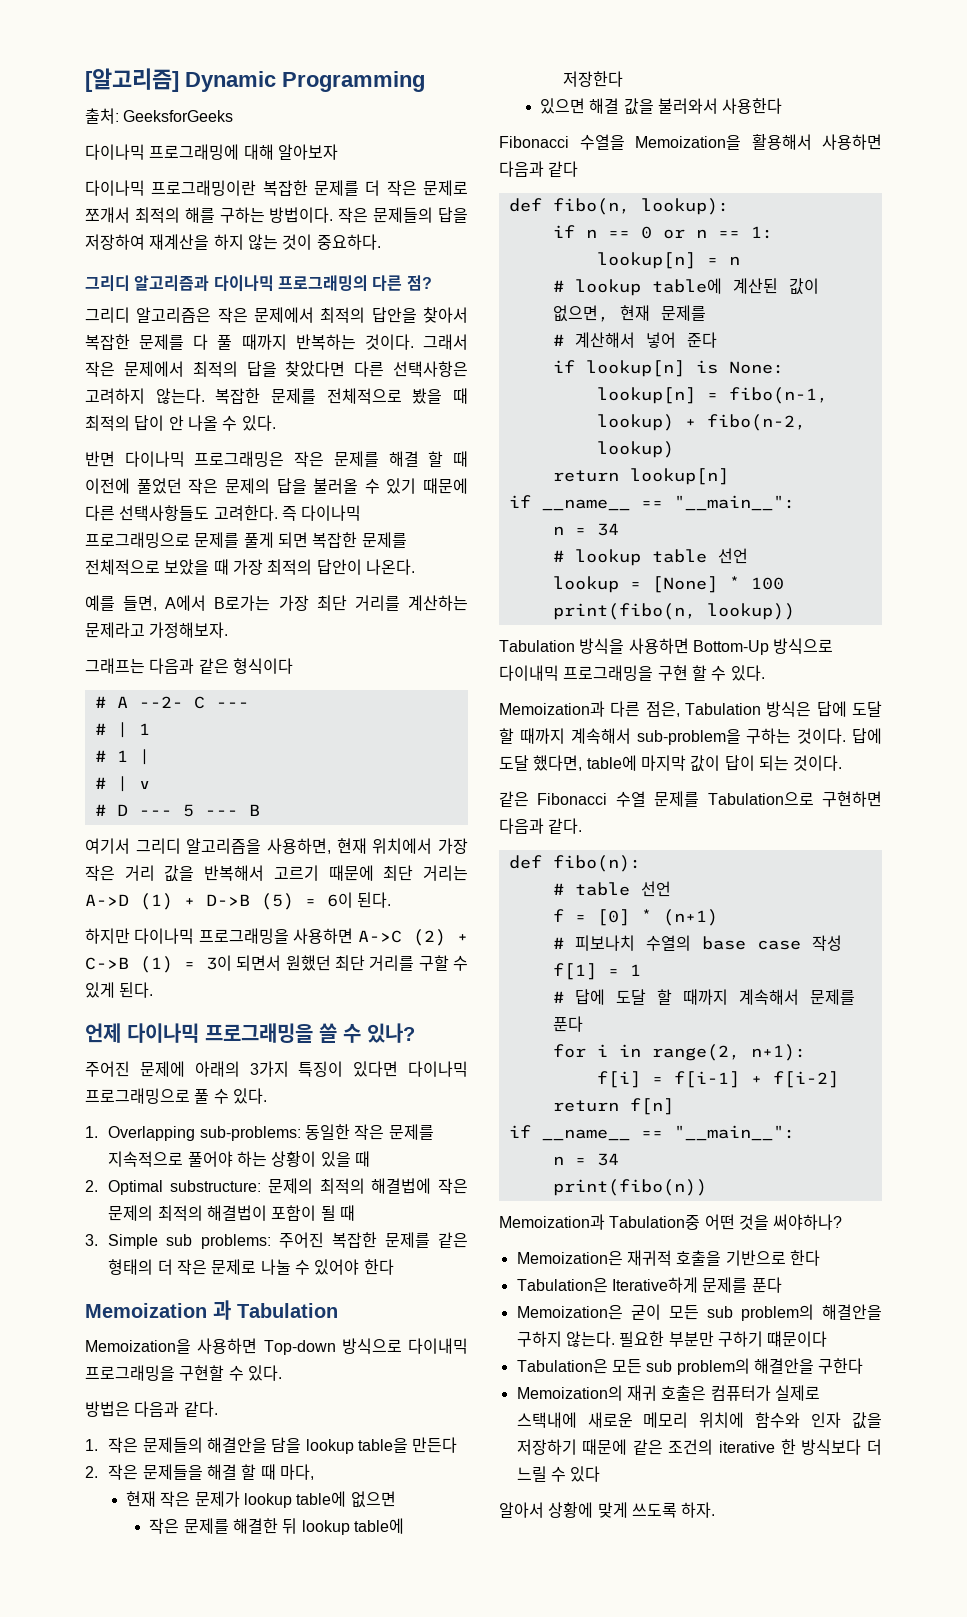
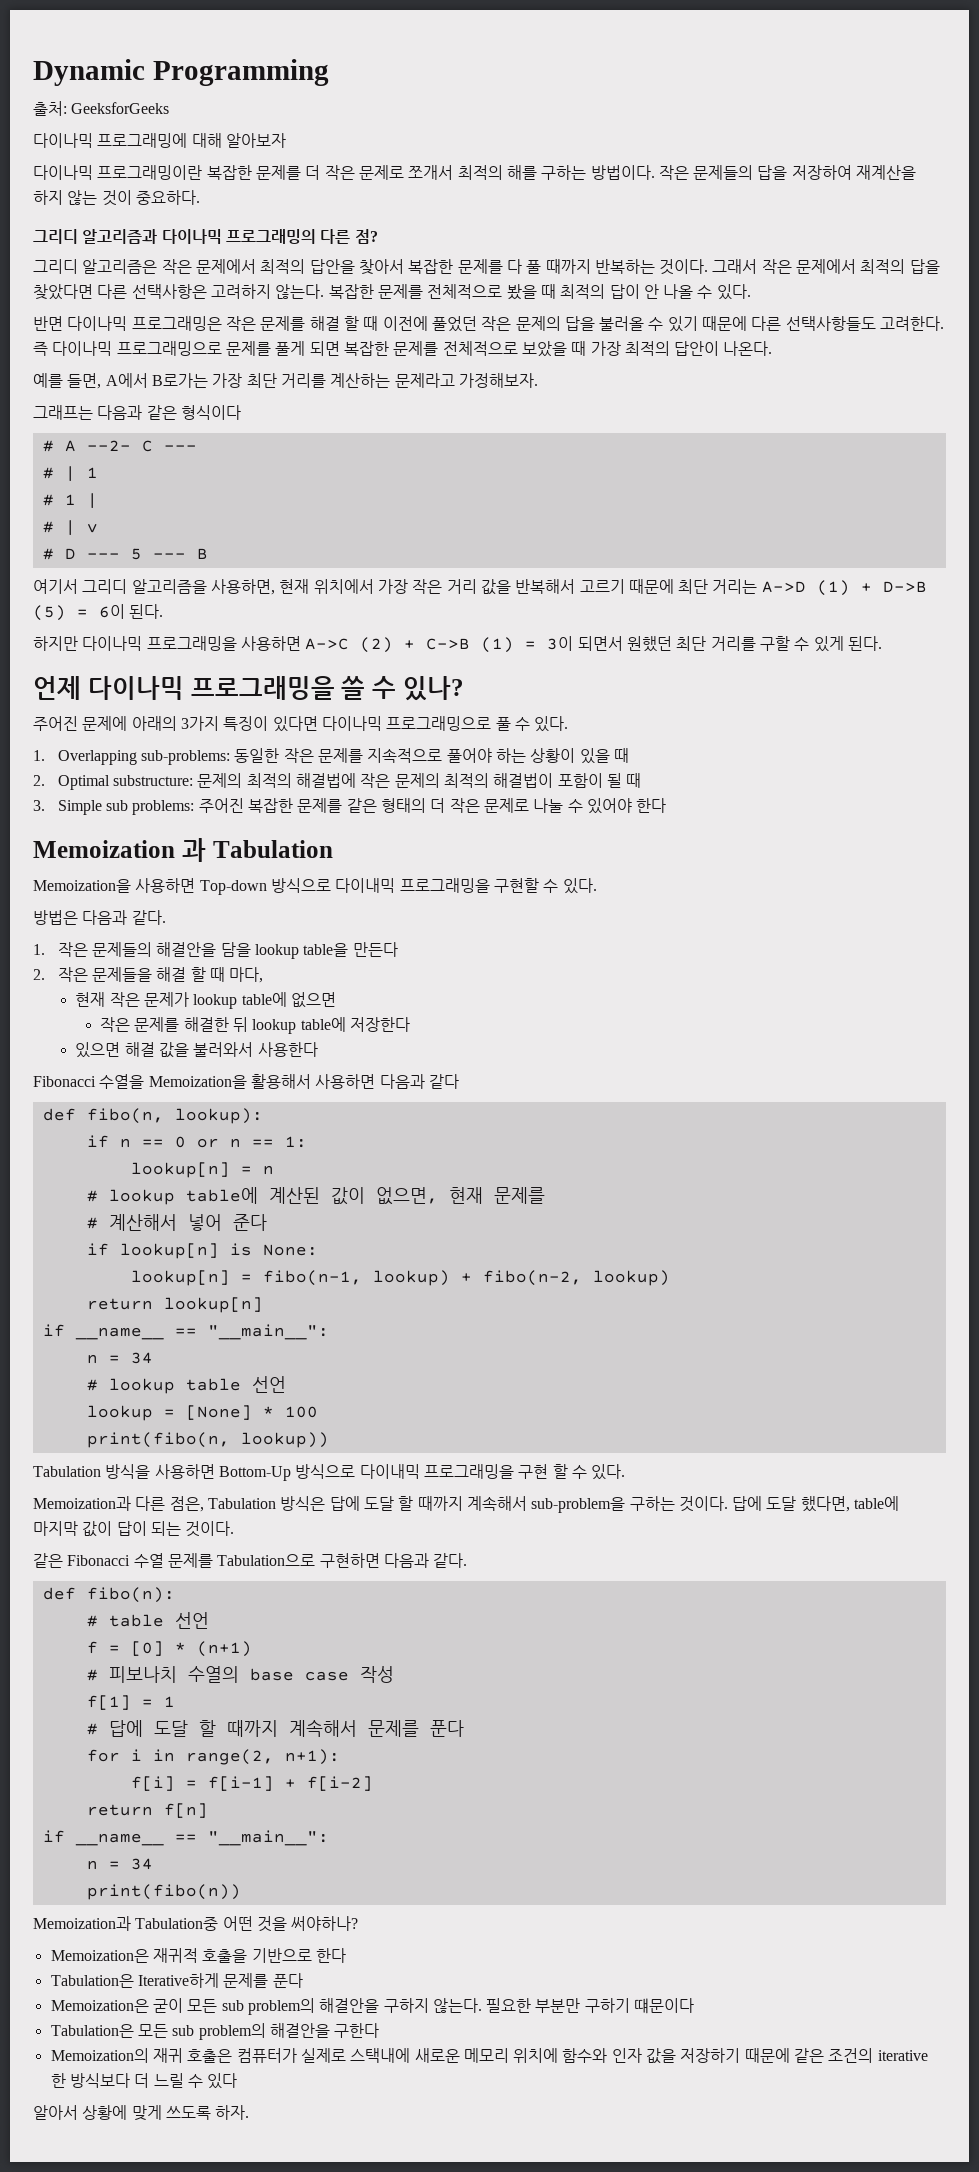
- [알고리즘] Dynamic Programming
+ Dynamic Programming

